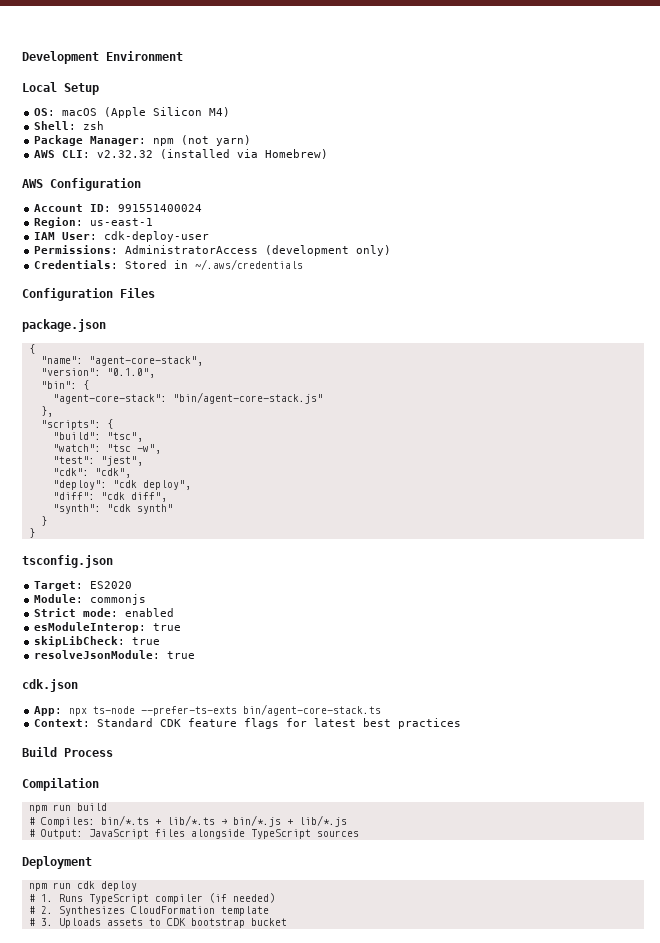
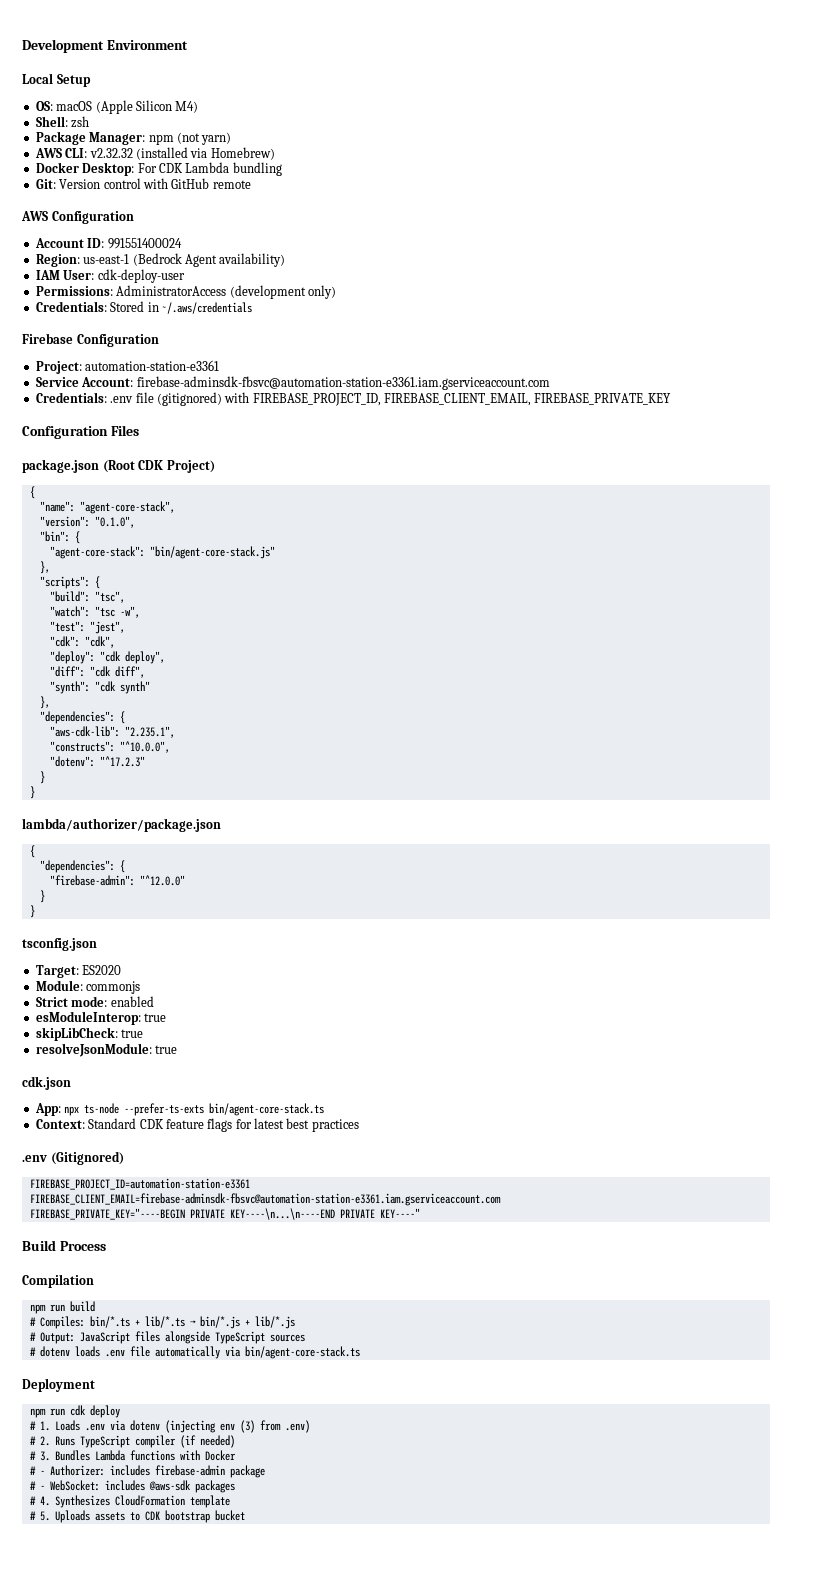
+ Docker Desktop: For CDK Lambda bundling
+ Git: Version control with GitHub remote
- Region: us-east-1
+ Region: us-east-1 (Bedrock Agent availability)
+ Firebase Configuration
+ Project: automation-station-e3361
+ Service Account: firebase-adminsdk-fbsvc@automation-station-e3361.iam.gserviceaccount.com
+ Credentials: .env file (gitignored) with FIREBASE_PROJECT_ID, FIREBASE_CLIENT_EMAIL, FIREBASE_PRIVATE_KEY
- package.json
+ package.json (Root CDK Project)
  "synth": "cdk synth"
+ },
+ "dependencies": {
+ "aws-cdk-lib": "2.235.1",
+ "constructs": "^10.0.0",
+ "dotenv": "^17.2.3"
+ }
+ }
+ lambda/authorizer/package.json
+ {
+ "dependencies": {
+ "firebase-admin": "^12.0.0"
+ .env (Gitignored)
+ FIREBASE_PROJECT_ID=automation-station-e3361
+ FIREBASE_CLIENT_EMAIL=firebase-adminsdk-fbsvc@automation-station-e3361.iam.gserviceaccount.com
+ FIREBASE_PRIVATE_KEY="----BEGIN PRIVATE KEY----\n...\n----END PRIVATE KEY----"
+ # dotenv loads .env file automatically via bin/agent-core-stack.ts
- # 1. Runs TypeScript compiler (if needed)
+ # 1. Loads .env via dotenv (injecting env (3) from .env)
+ # 2. Runs TypeScript compiler (if needed)
- # 2. Synthesizes CloudFormation template
+ # 3. Bundles Lambda functions with Docker
+ # - Authorizer: includes firebase-admin package
+ # - WebSocket: includes @aws-sdk packages
+ # 4. Synthesizes CloudFormation template
- # 3. Uploads assets to CDK bootstrap bucket
+ # 5. Uploads assets to CDK bootstrap bucket

